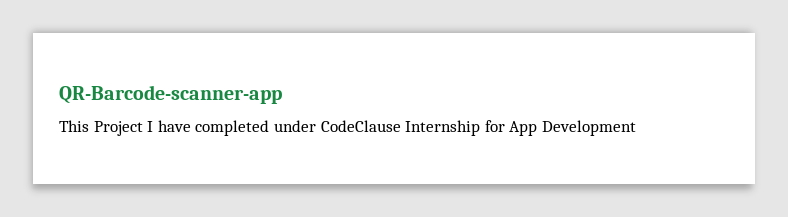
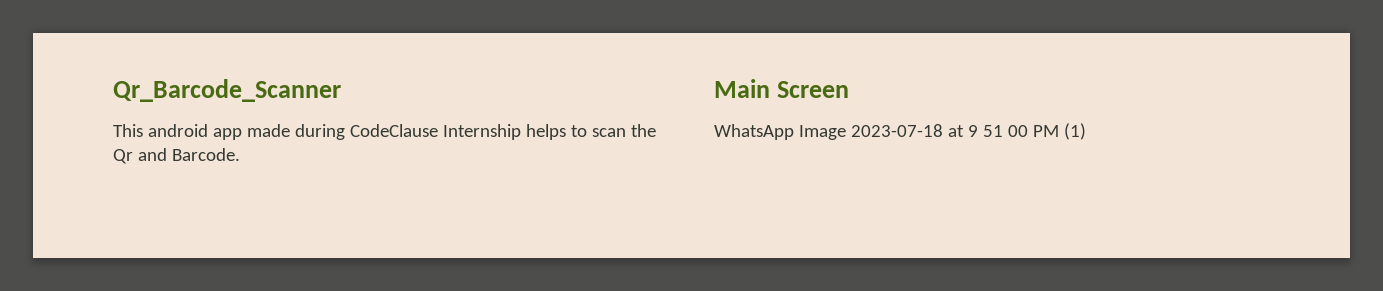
- QR-Barcode-scanner-app
+ Qr_Barcode_Scanner
- This Project I have completed under CodeClause Internship for App Development
+ This android app made during CodeClause Internship helps to scan the Qr and Barcode.
+ Main Screen
+ WhatsApp Image 2023-07-18 at 9 51 00 PM (1)

